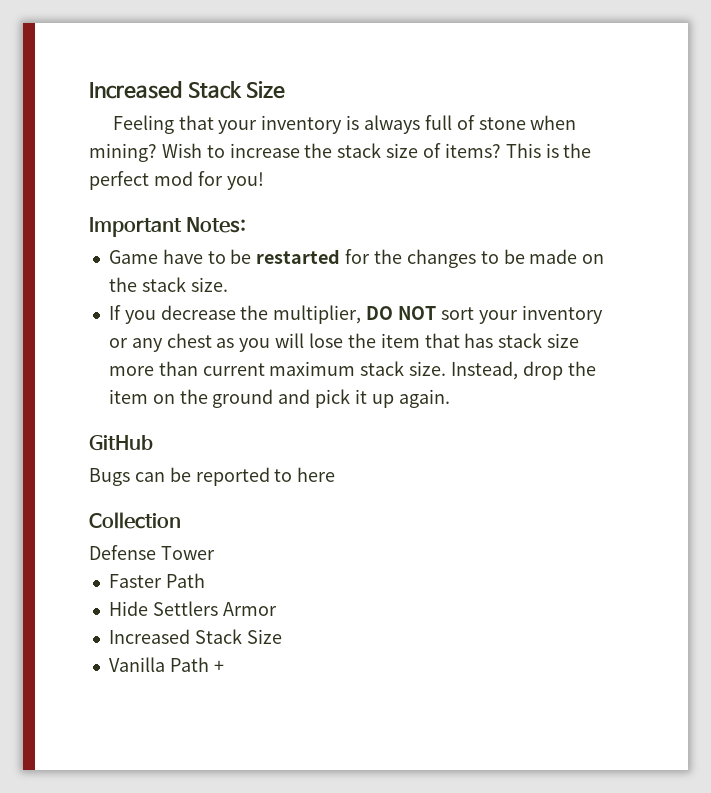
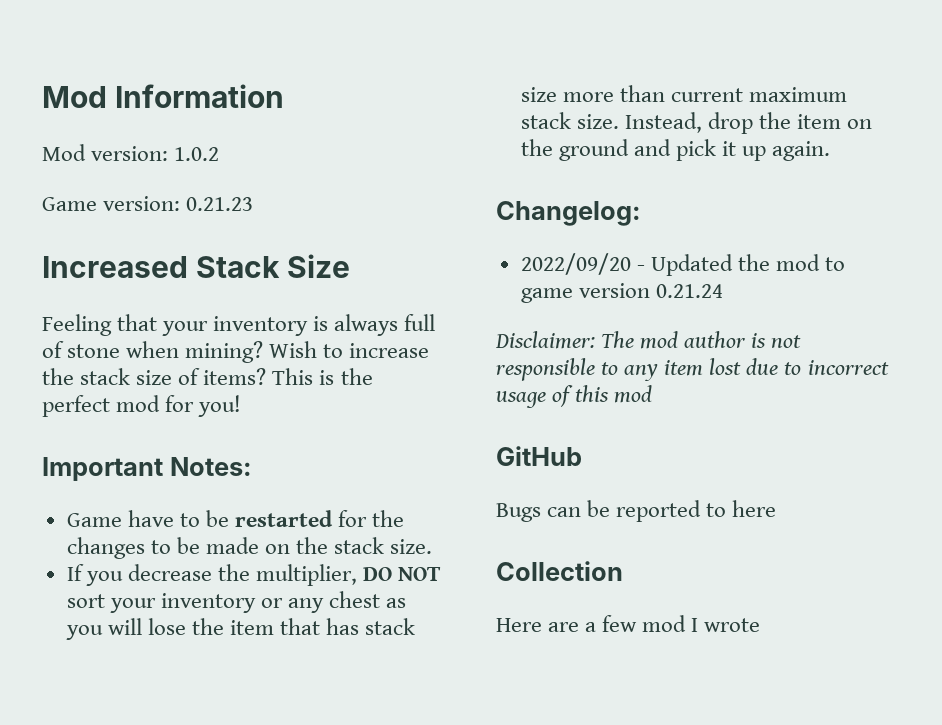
+ Mod Information
+ Mod version: 1.0.2
+ Game version: 0.21.23
+ Changelog:
+ 2022/09/20 - Updated the mod to game version 0.21.24
+ Disclaimer: The mod author is not responsible to any item lost due to incorrect usage of this mod
- Defense Tower
- Faster Path
- Hide Settlers Armor
- Increased Stack Size
- Vanilla Path +
+ Here are a few mod I wrote

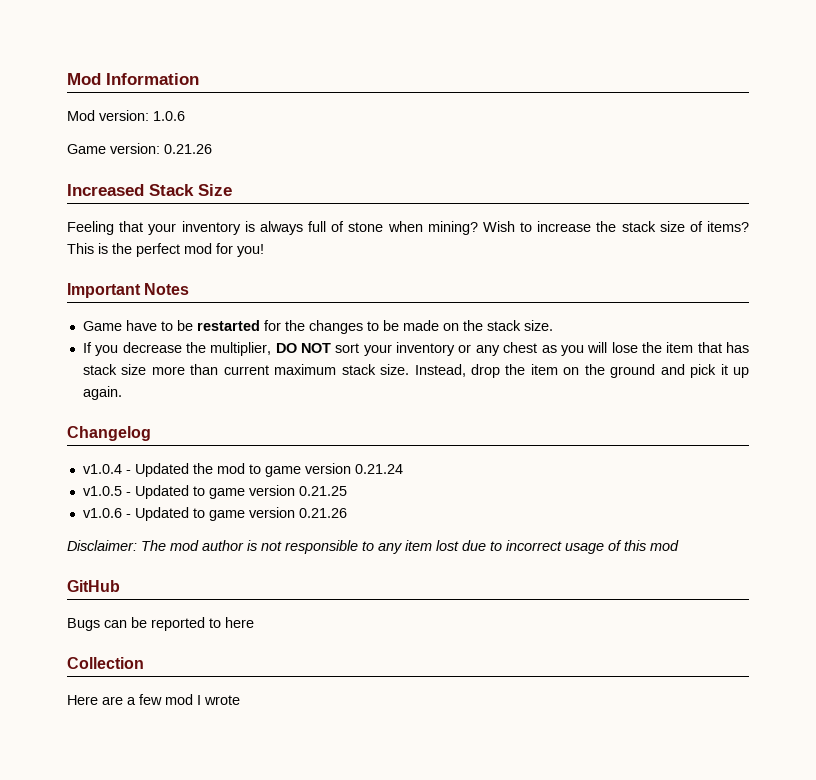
- Mod version: 1.0.2
+ Mod version: 1.0.6
- Game version: 0.21.23
+ Game version: 0.21.26
- Important Notes:
+ Important Notes
- Changelog:
- 2022/09/20 - Updated the mod to game version 0.21.24
+ Changelog
+ v1.0.4 - Updated the mod to game version 0.21.24
+ v1.0.5 - Updated to game version 0.21.25
+ v1.0.6 - Updated to game version 0.21.26

